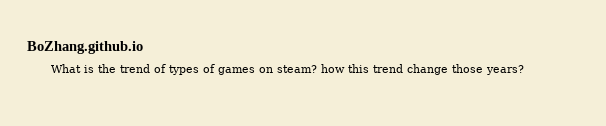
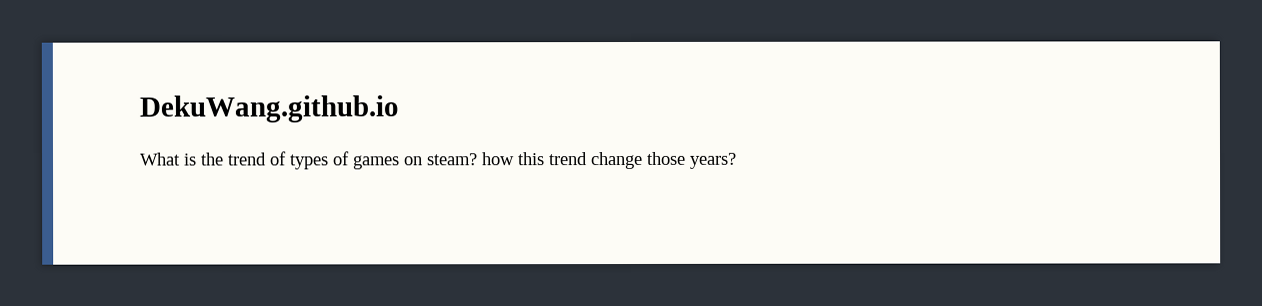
- BoZhang.github.io
+ DekuWang.github.io

